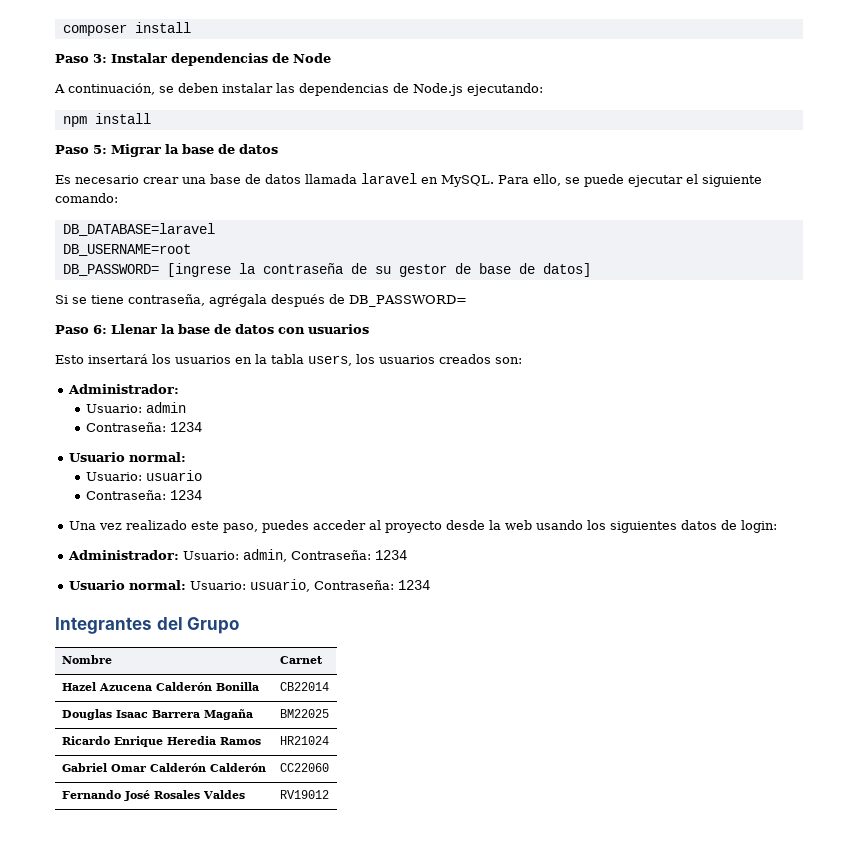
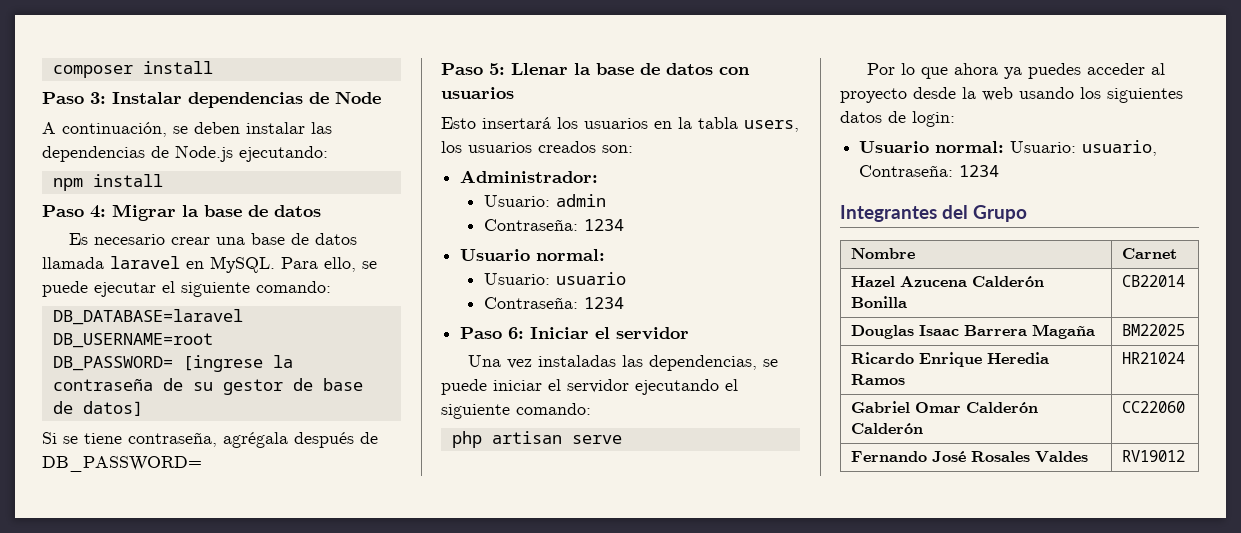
- Paso 5: Migrar la base de datos
+ Paso 4: Migrar la base de datos
- Paso 6: Llenar la base de datos con usuarios
+ Paso 5: Llenar la base de datos con usuarios
- Una vez realizado este paso, puedes acceder al proyecto desde la web usando los siguientes datos de login:
+ Paso 6: Iniciar el servidor
+ Una vez instaladas las dependencias, se puede iniciar el servidor ejecutando el siguiente comando:
+ php artisan serve
+ Por lo que ahora ya puedes acceder al proyecto desde la web usando los siguientes datos de login:
- Administrador: Usuario: admin, Contraseña: 1234

